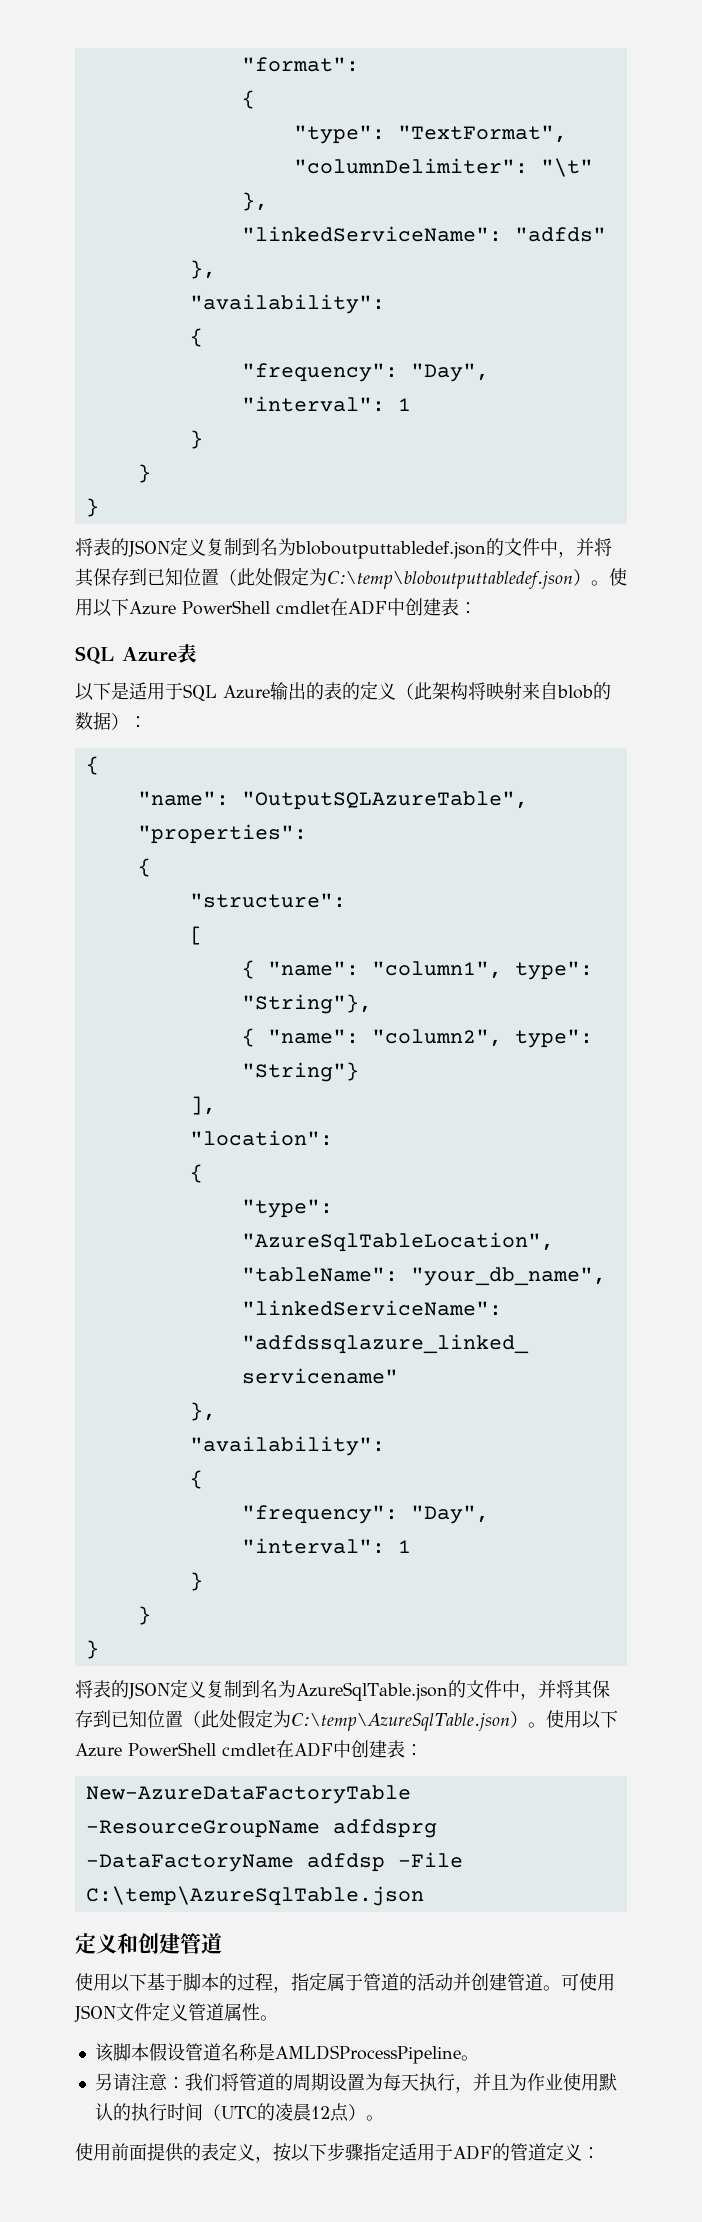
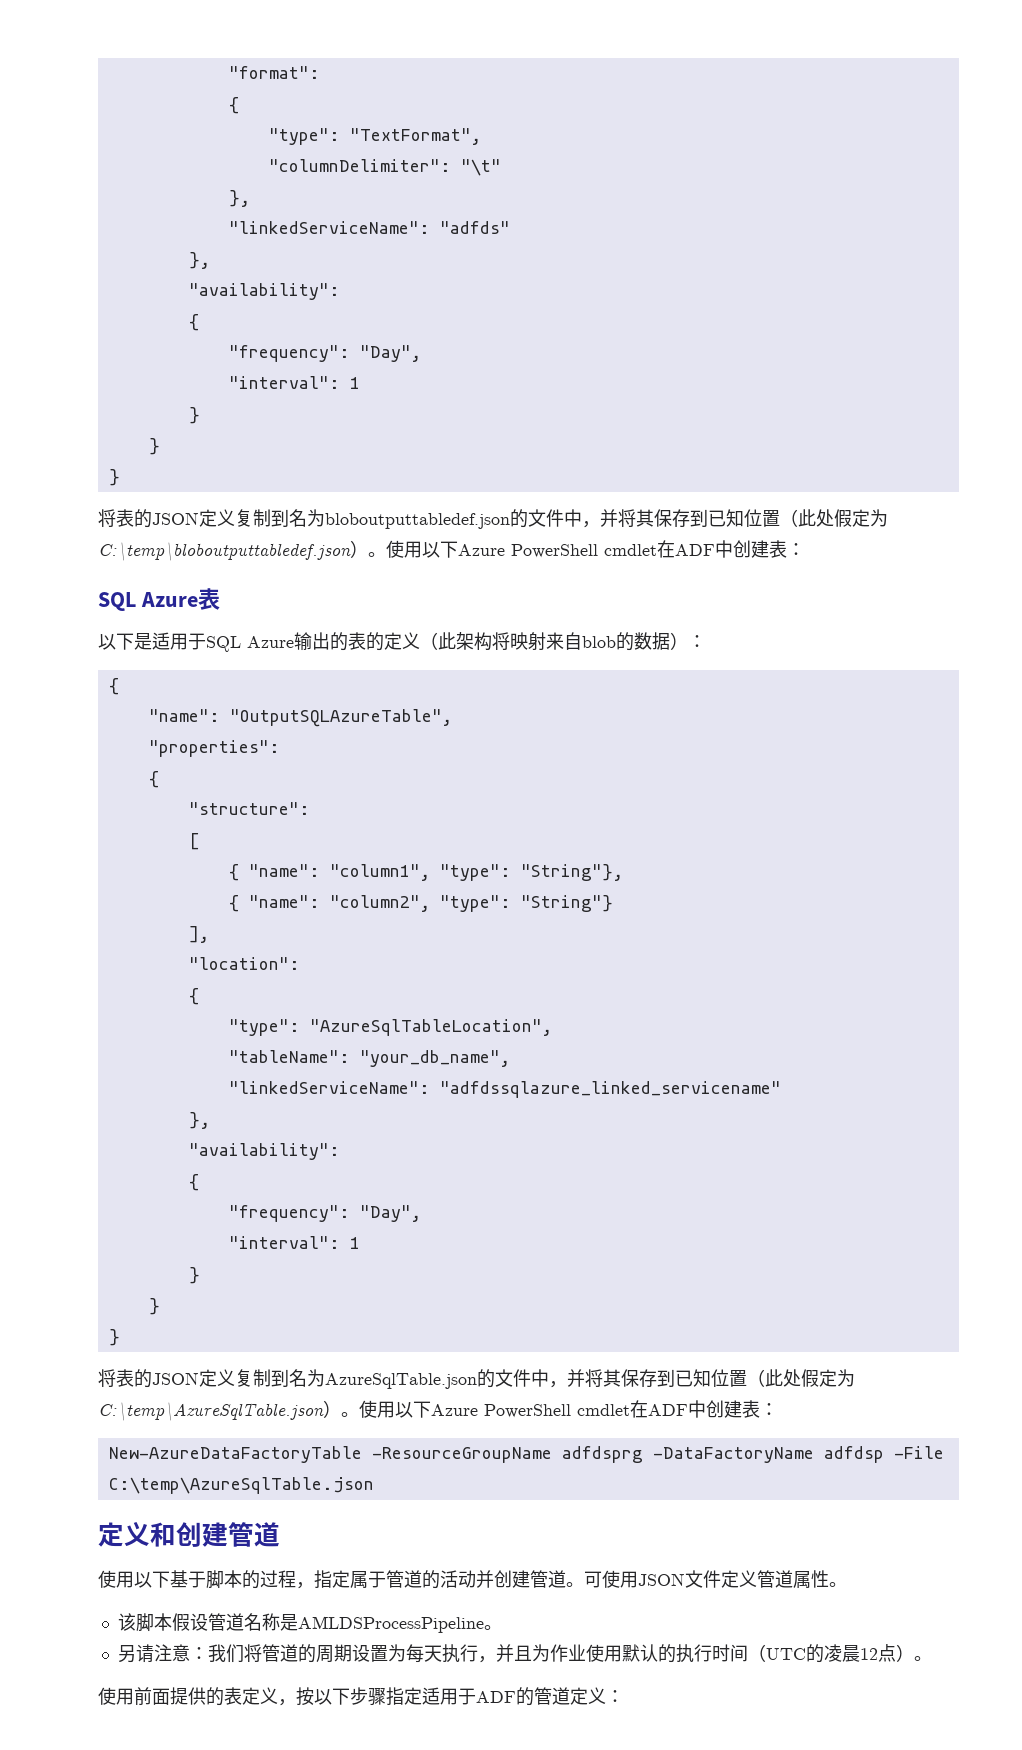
- { "name": "column1", type": "String"},
+ { "name": "column1", "type": "String"},
- { "name": "column2", type": "String"}
+ { "name": "column2", "type": "String"}

